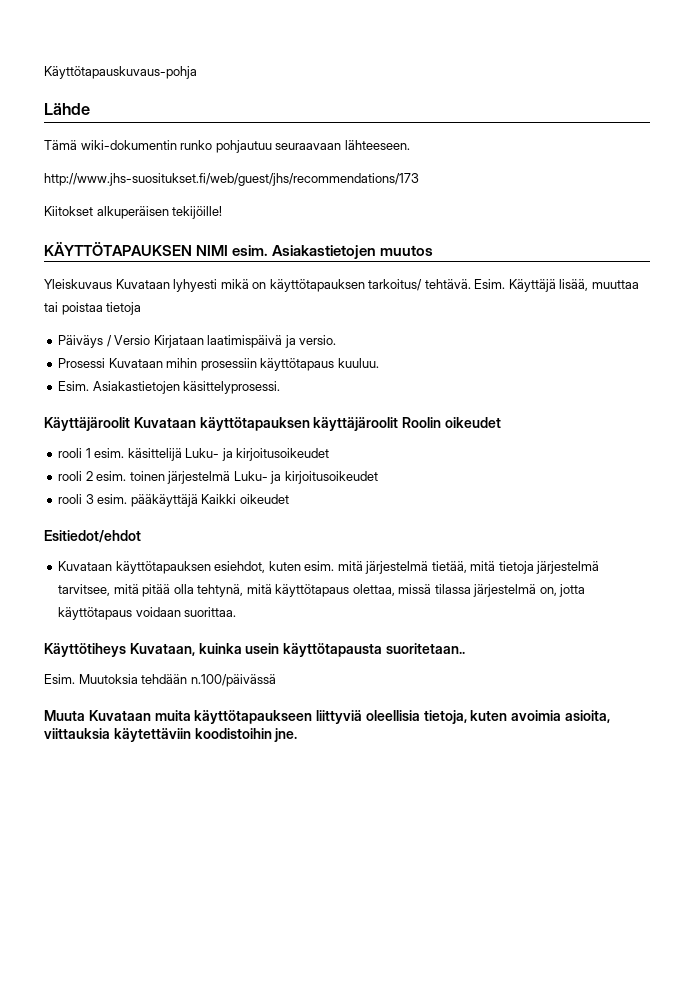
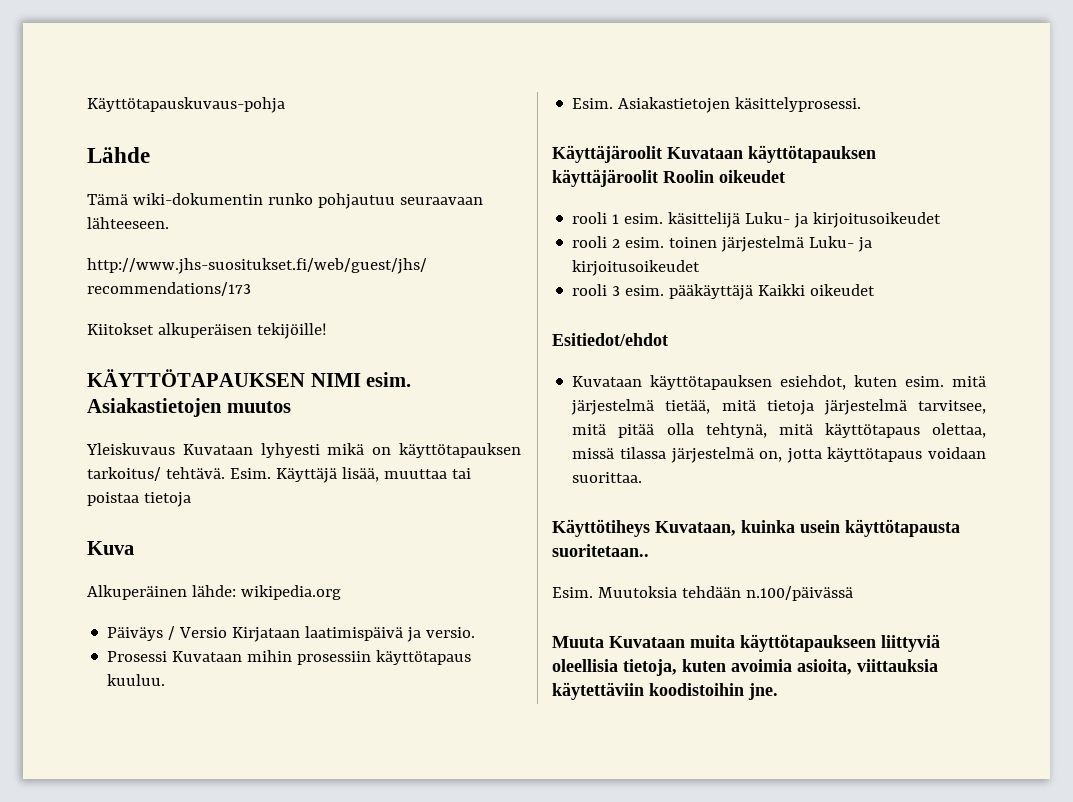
+ Kuva
+ Alkuperäinen lähde: wikipedia.org

